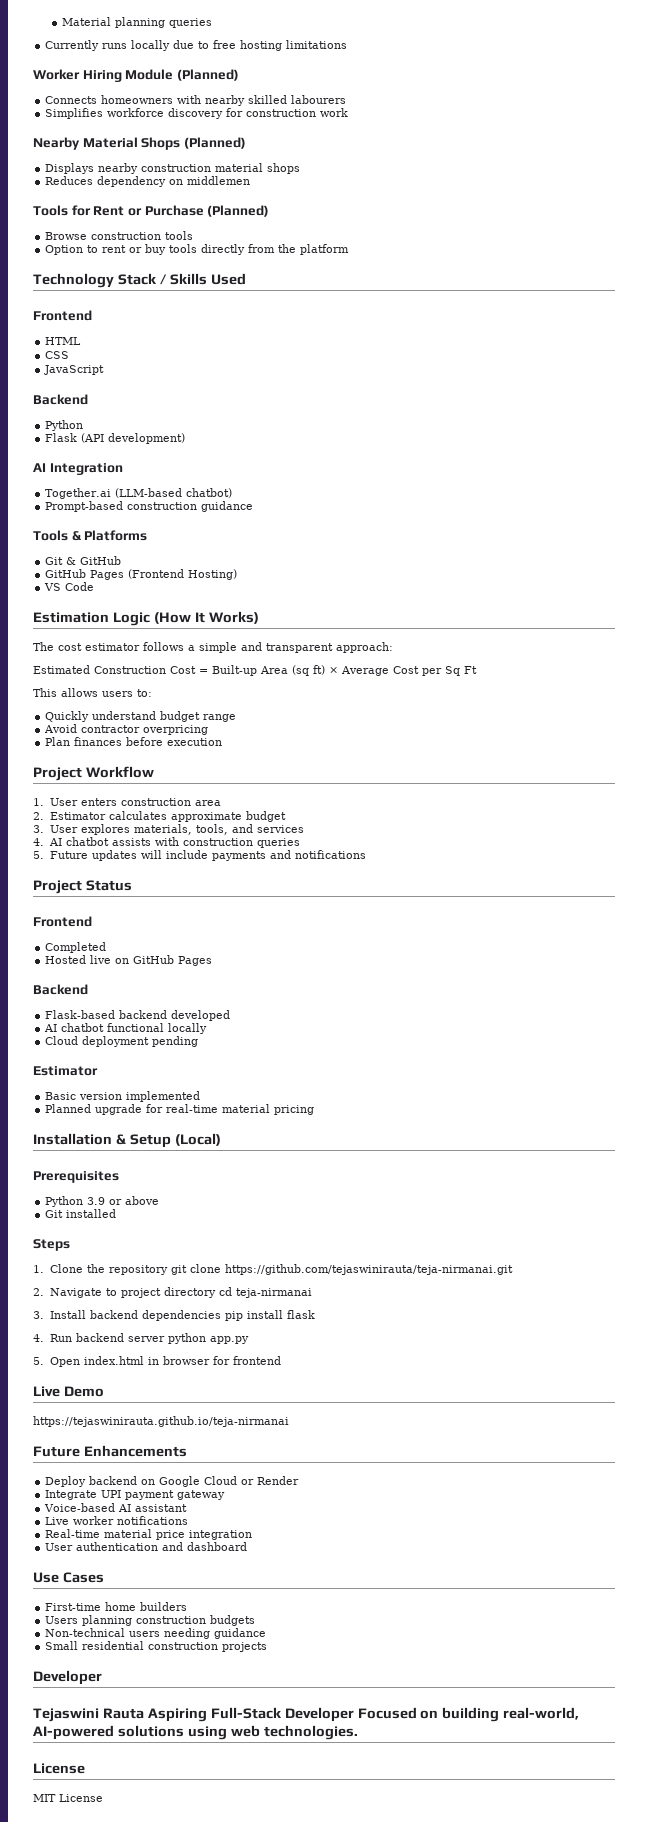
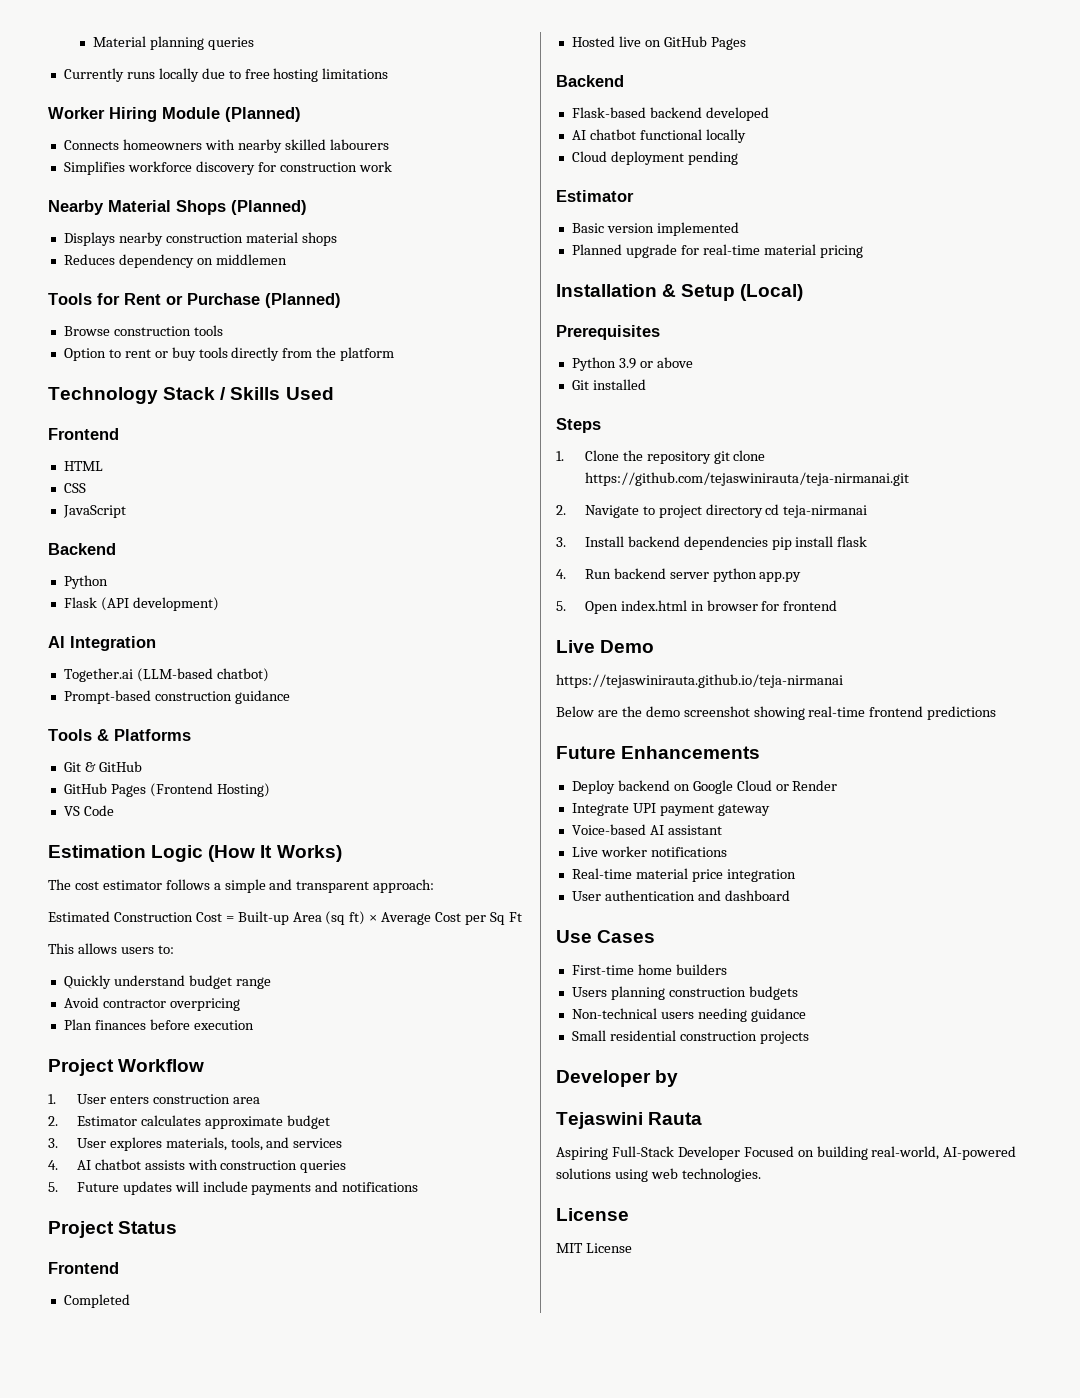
+ Below are the demo screenshot showing real-time frontend predictions
  Small residential construction projects
- Developer
+ Developer by
- Tejaswini Rauta Aspiring Full-Stack Developer Focused on building real-world, AI-powered solutions using web technologies.
+ Tejaswini Rauta
+ Aspiring Full-Stack Developer Focused on building real-world, AI-powered solutions using web technologies.

